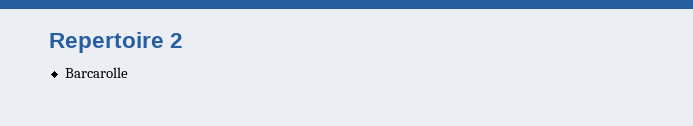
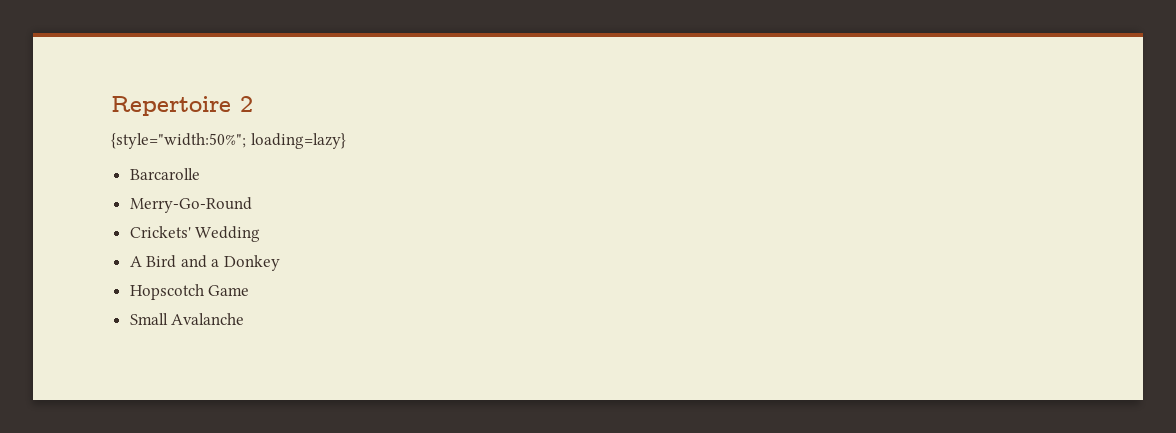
+ {style="width:50%"; loading=lazy}
+ Merry-Go-Round
+ Crickets' Wedding
+ A Bird and a Donkey
+ Hopscotch Game
+ Small Avalanche

